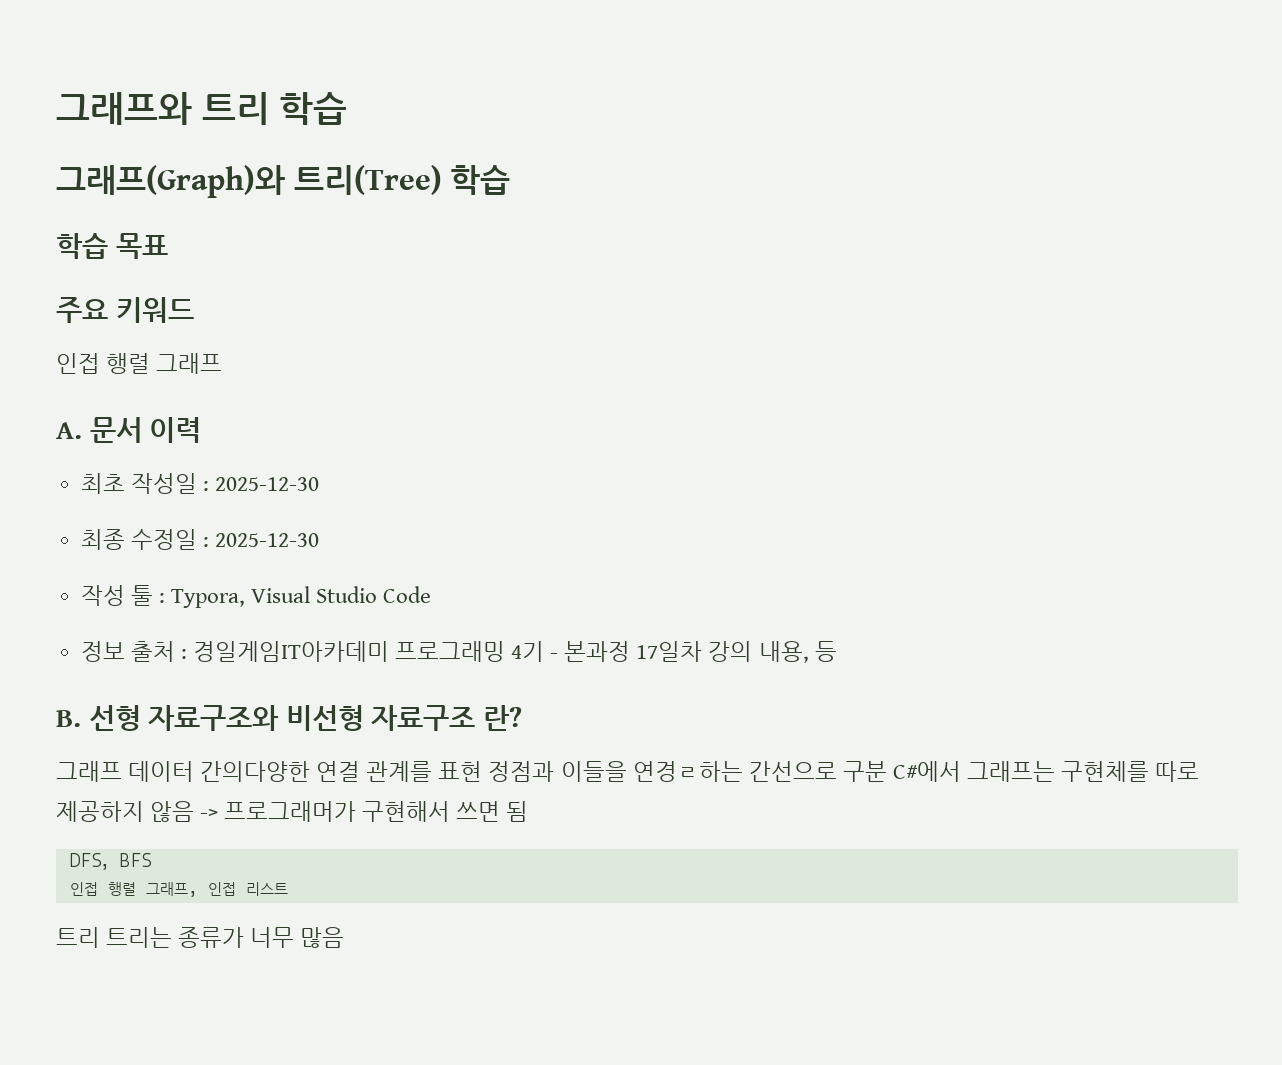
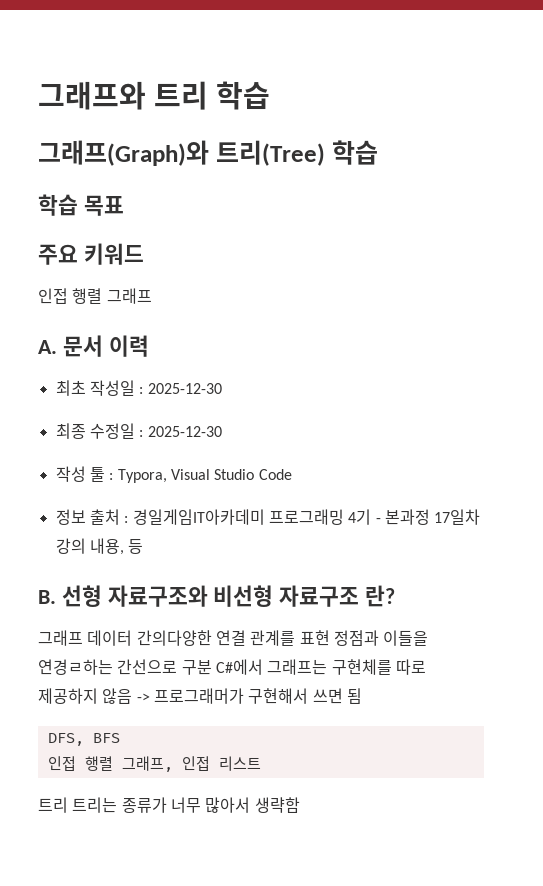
- 트리 트리는 종류가 너무 많음
+ 트리 트리는 종류가 너무 많아서 생략함

